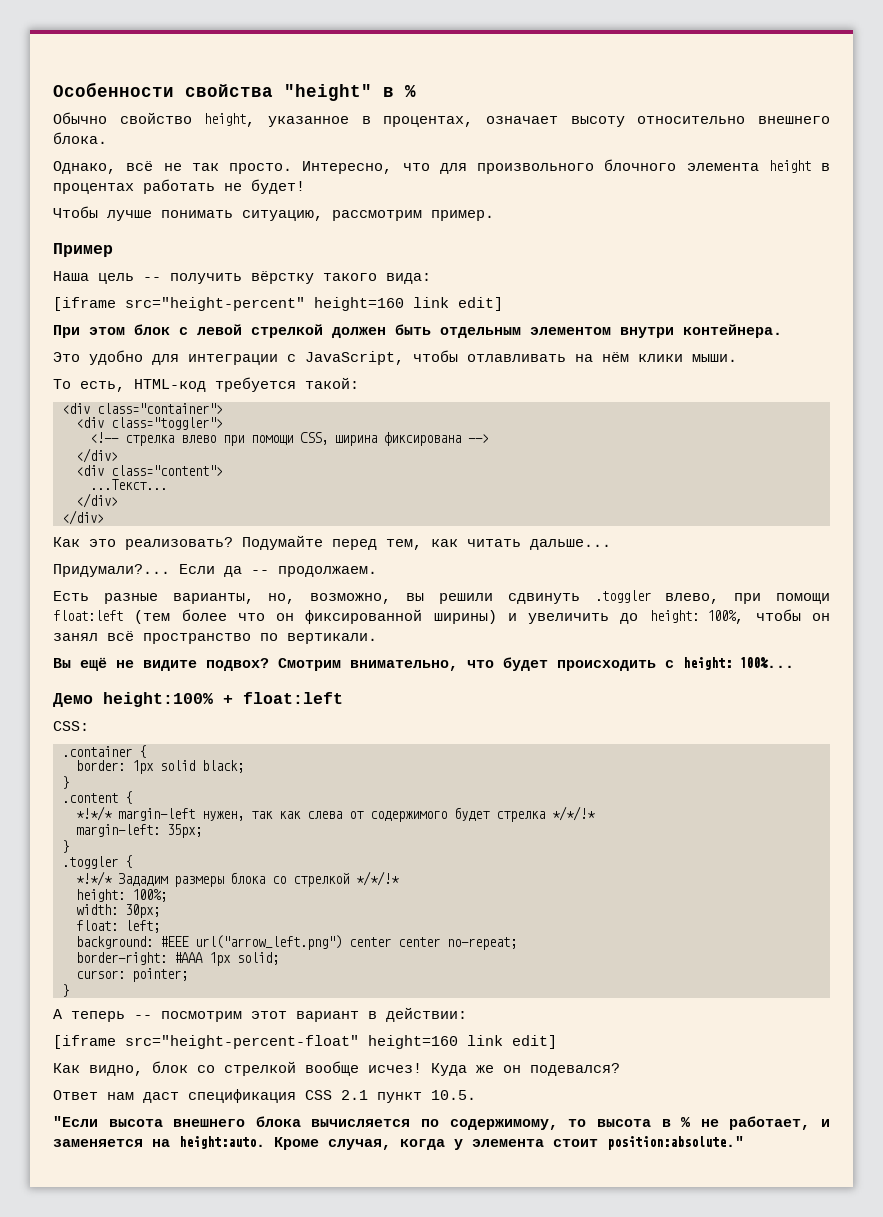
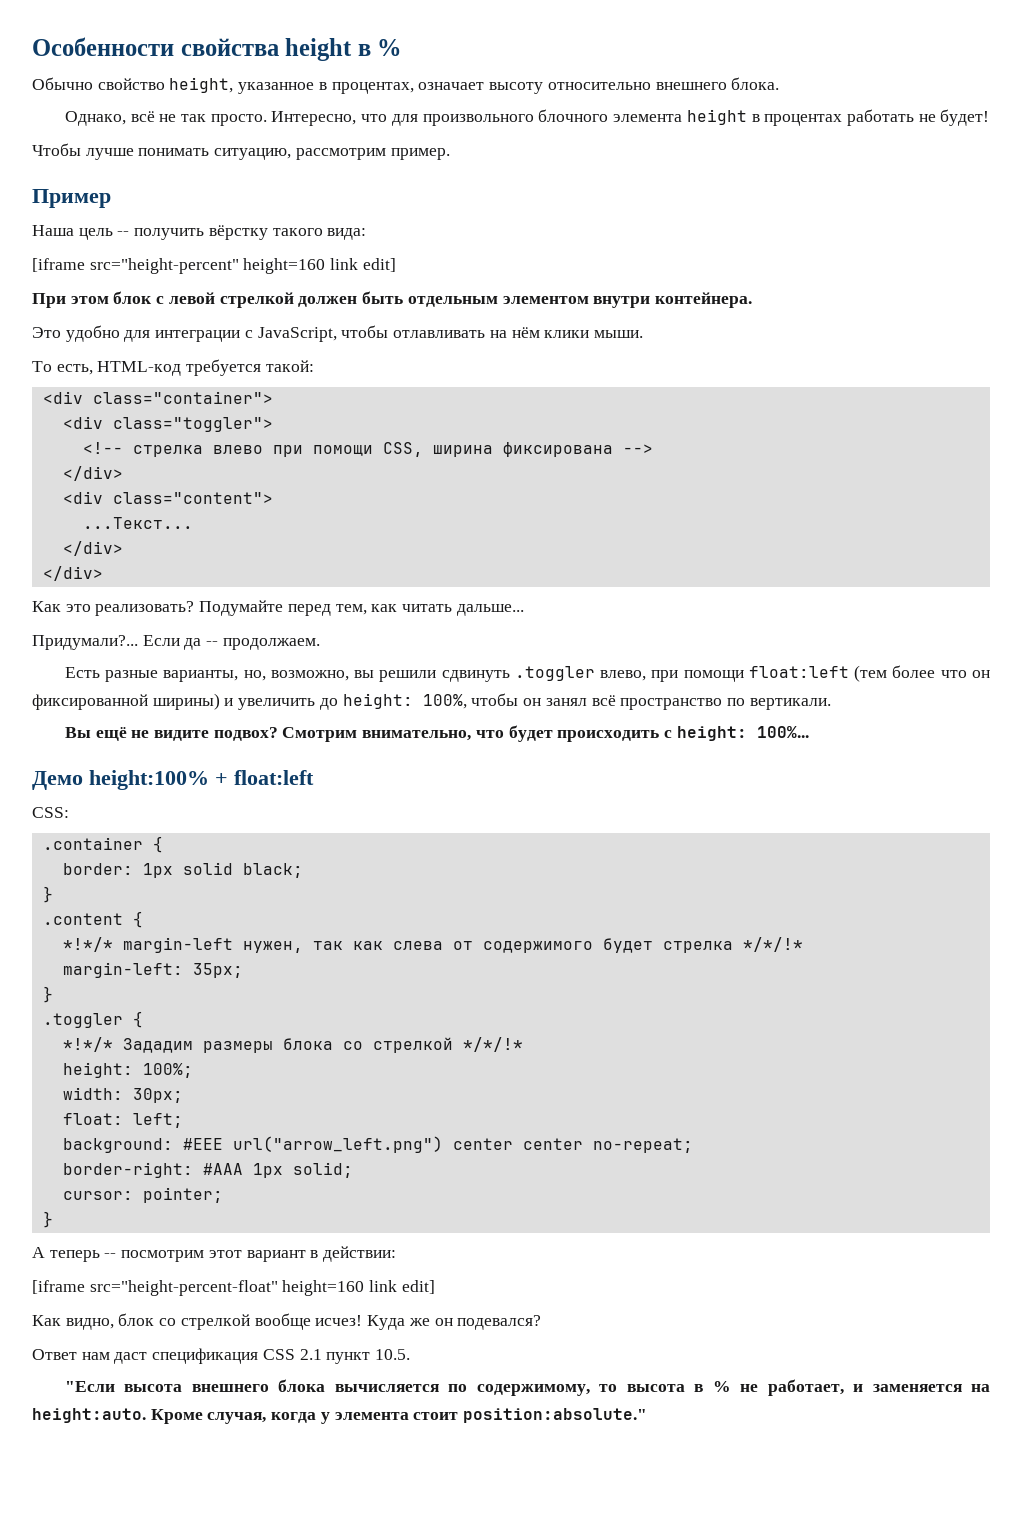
- Особенности свойства "height" в %
+ Особенности свойства height в %

